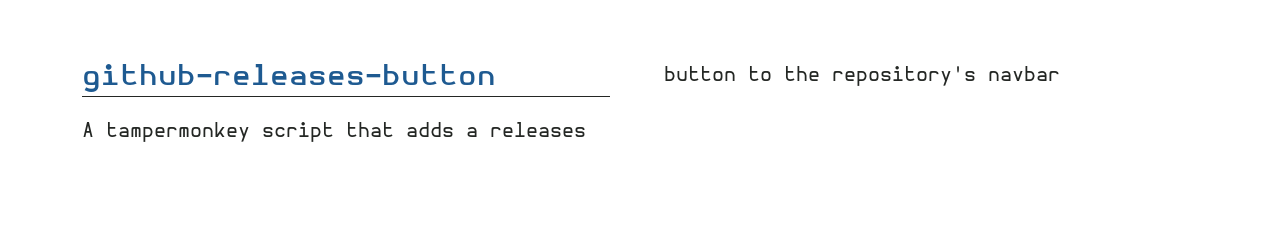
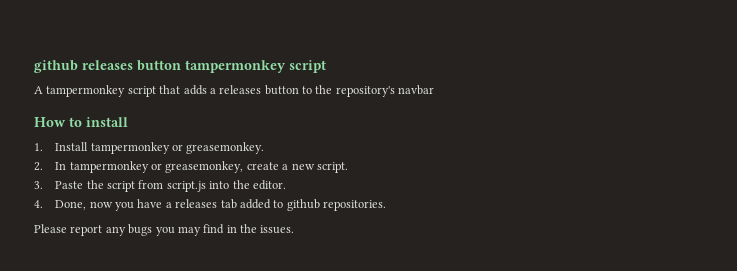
- github-releases-button
+ github releases button tampermonkey script
+ How to install
+ 1. Install tampermonkey or greasemonkey.
+ 2. In tampermonkey or greasemonkey, create a new script.
+ 3. Paste the script from script.js into the editor.
+ 4. Done, now you have a releases tab added to github repositories.
+ Please report any bugs you may find in the issues.

